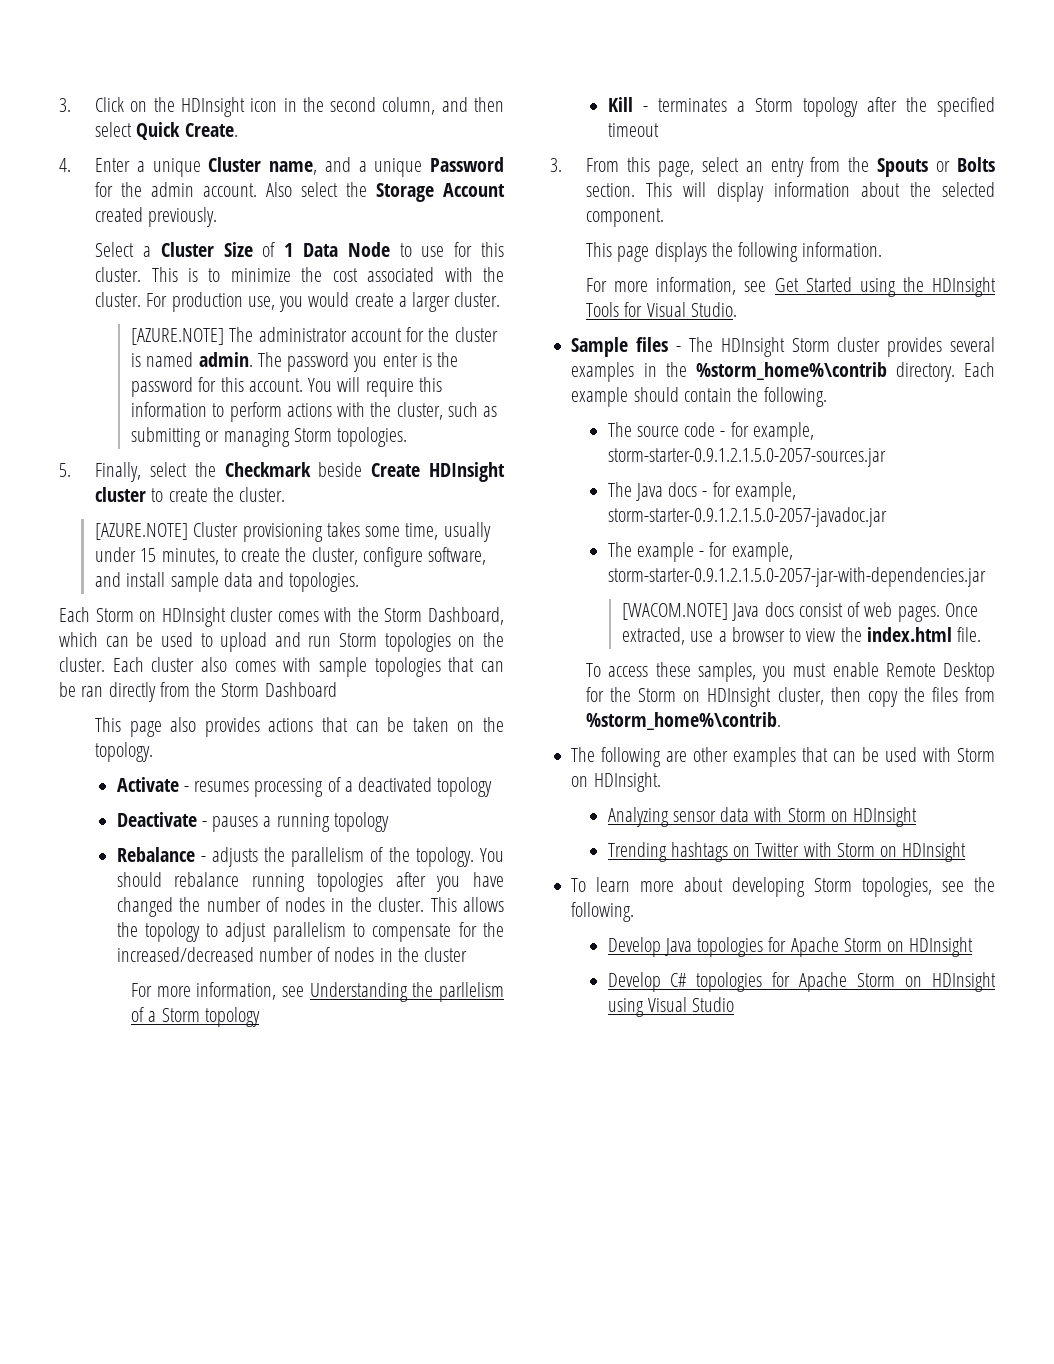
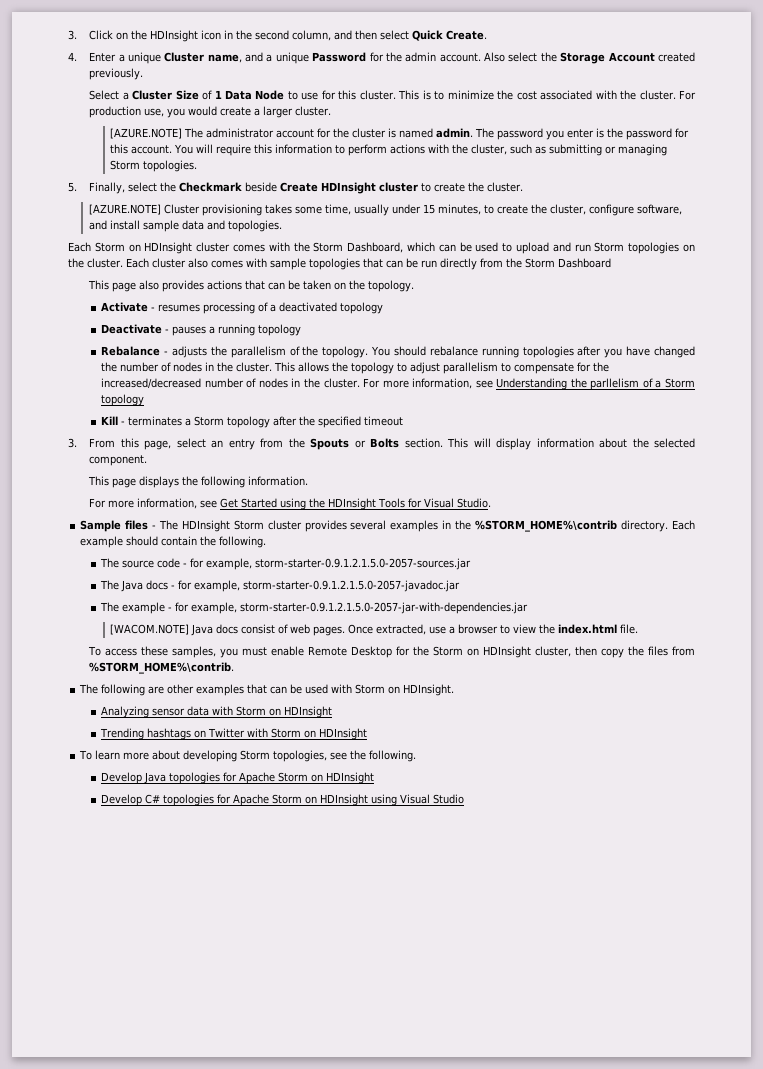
- Each cluster also comes with sample topologies that can be ran directly from the Storm Dashboard
+ Each cluster also comes with sample topologies that can be run directly from the Storm Dashboard
- This allows the topology to adjust parallelism to compensate for the increased/decreased number of nodes in the cluster
- For more information, see Understanding the parllelism of a Storm topology
+ This allows the topology to adjust parallelism to compensate for the increased/decreased number of nodes in the cluster. For more information, see Understanding the parllelism of a Storm topology
- Sample files - The HDInsight Storm cluster provides several examples in the %storm_home%\contrib directory.
+ Sample files - The HDInsight Storm cluster provides several examples in the %STORM_HOME%\contrib directory.
- To access these samples, you must enable Remote Desktop for the Storm on HDInsight cluster, then copy the files from %storm_home%\contrib.
+ To access these samples, you must enable Remote Desktop for the Storm on HDInsight cluster, then copy the files from %STORM_HOME%\contrib.

